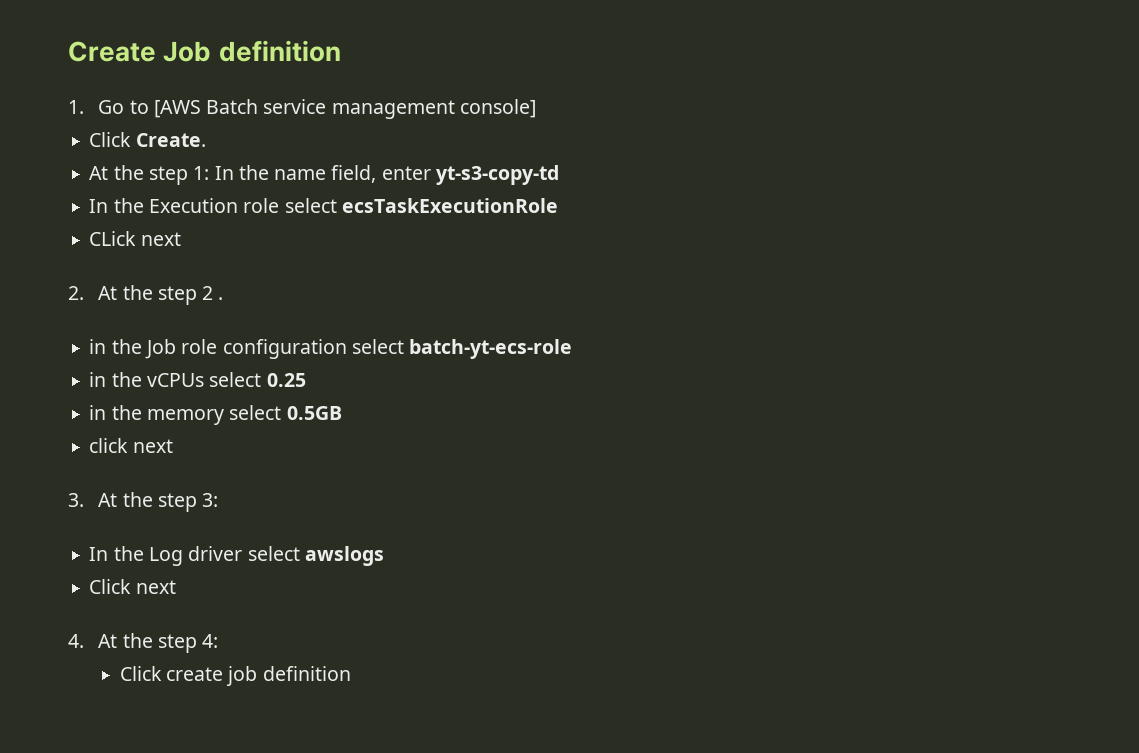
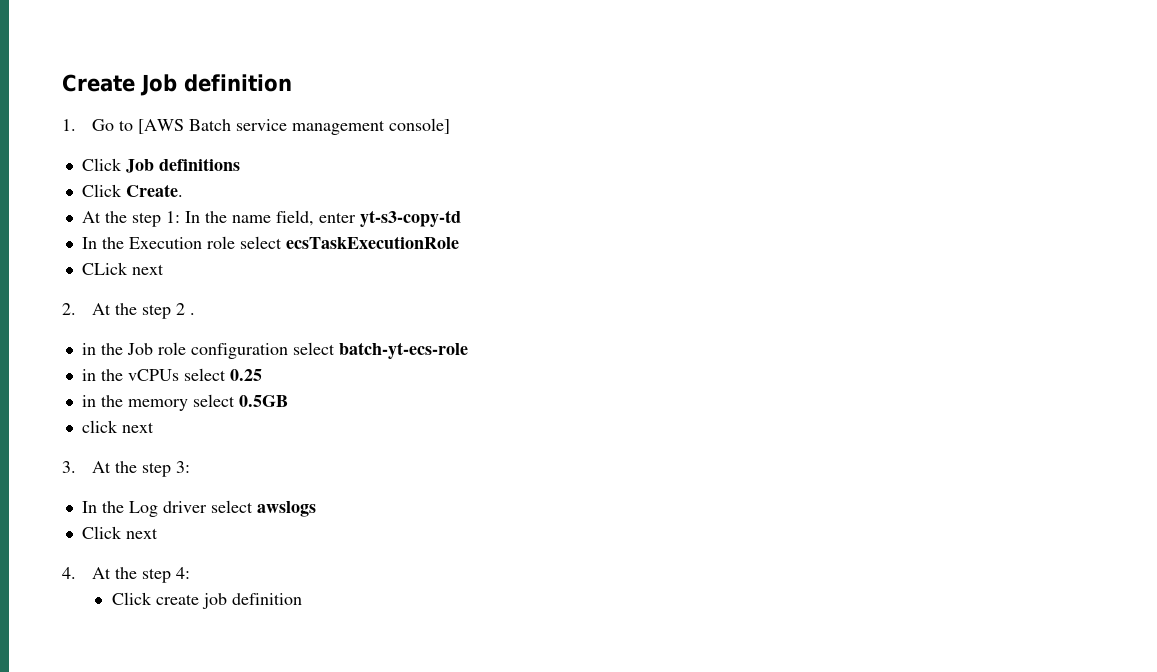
+ Click Job definitions

